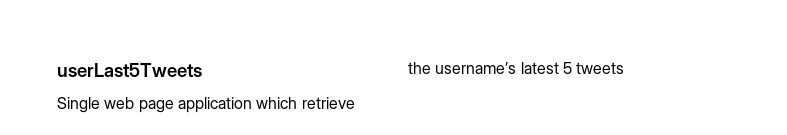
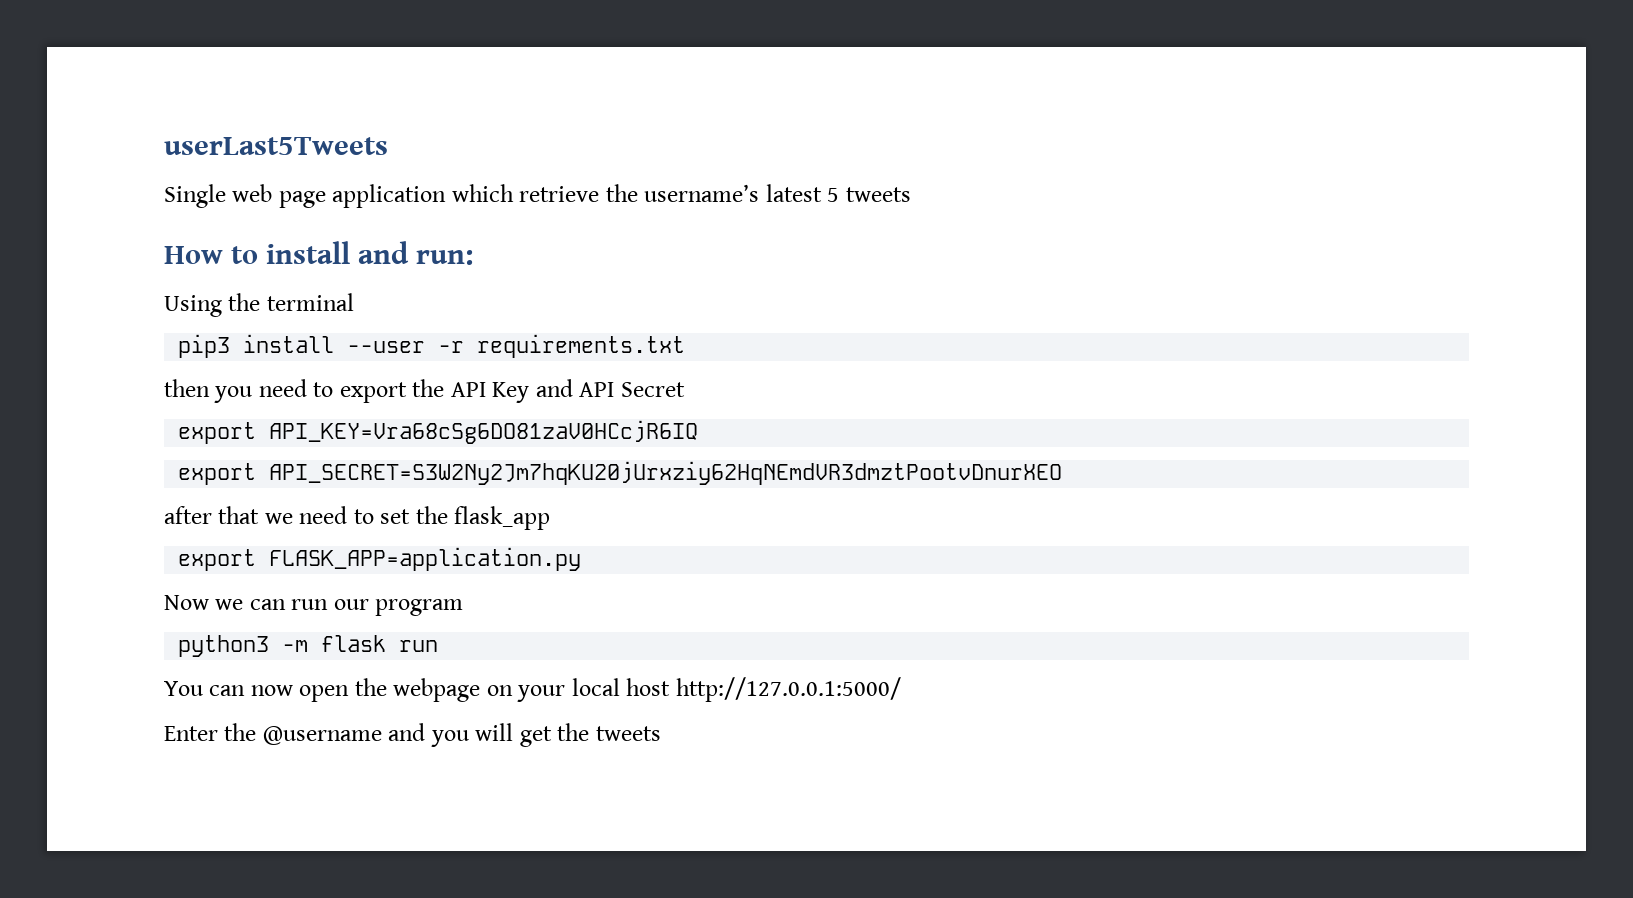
+ How to install and run:
+ Using the terminal
+ pip3 install --user -r requirements.txt
+ then you need to export the API Key and API Secret
+ export API_KEY=Vra68cSg6DO81zaV0HCcjR6IQ
+ export API_SECRET=S3W2Ny2Jm7hqKU20jUrxziy62HqNEmdVR3dmztPootvDnurXEO
+ after that we need to set the flask_app
+ export FLASK_APP=application.py
+ Now we can run our program
+ python3 -m flask run
+ You can now open the webpage on your local host http://127.0.0.1:5000/
+ Enter the @username and you will get the tweets

